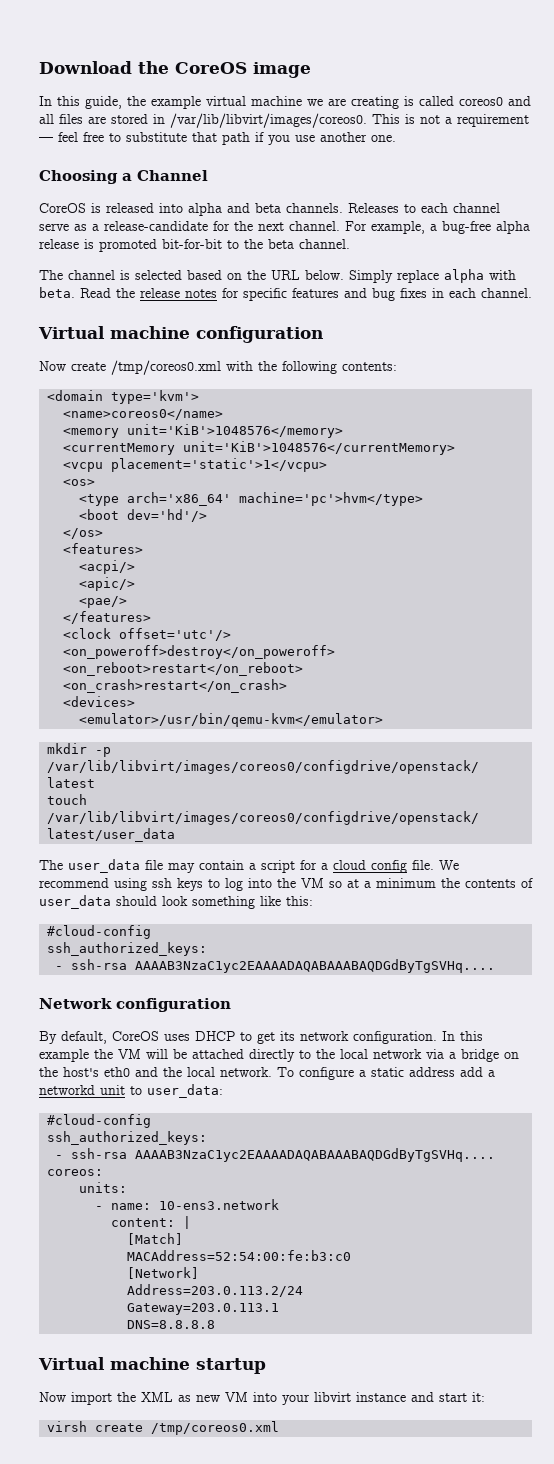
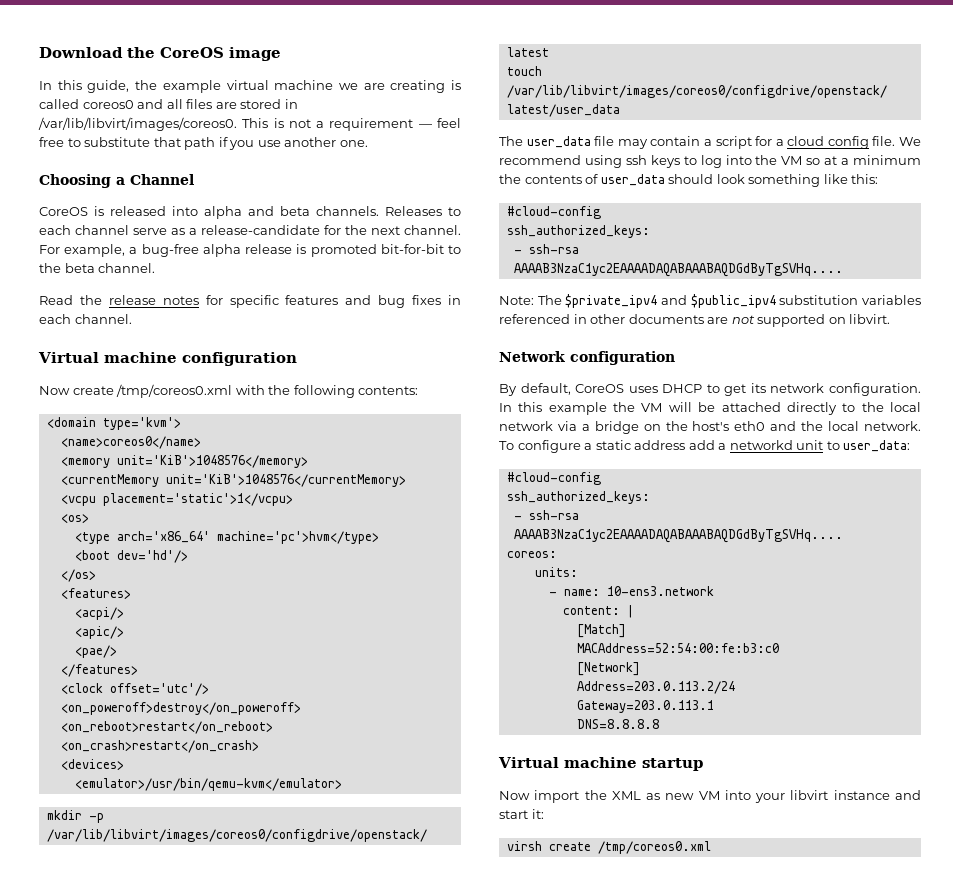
- The channel is selected based on the URL below. Simply replace alpha with beta.
+ Note: The $private_ipv4 and $public_ipv4 substitution variables referenced in other documents are not supported on libvirt.

